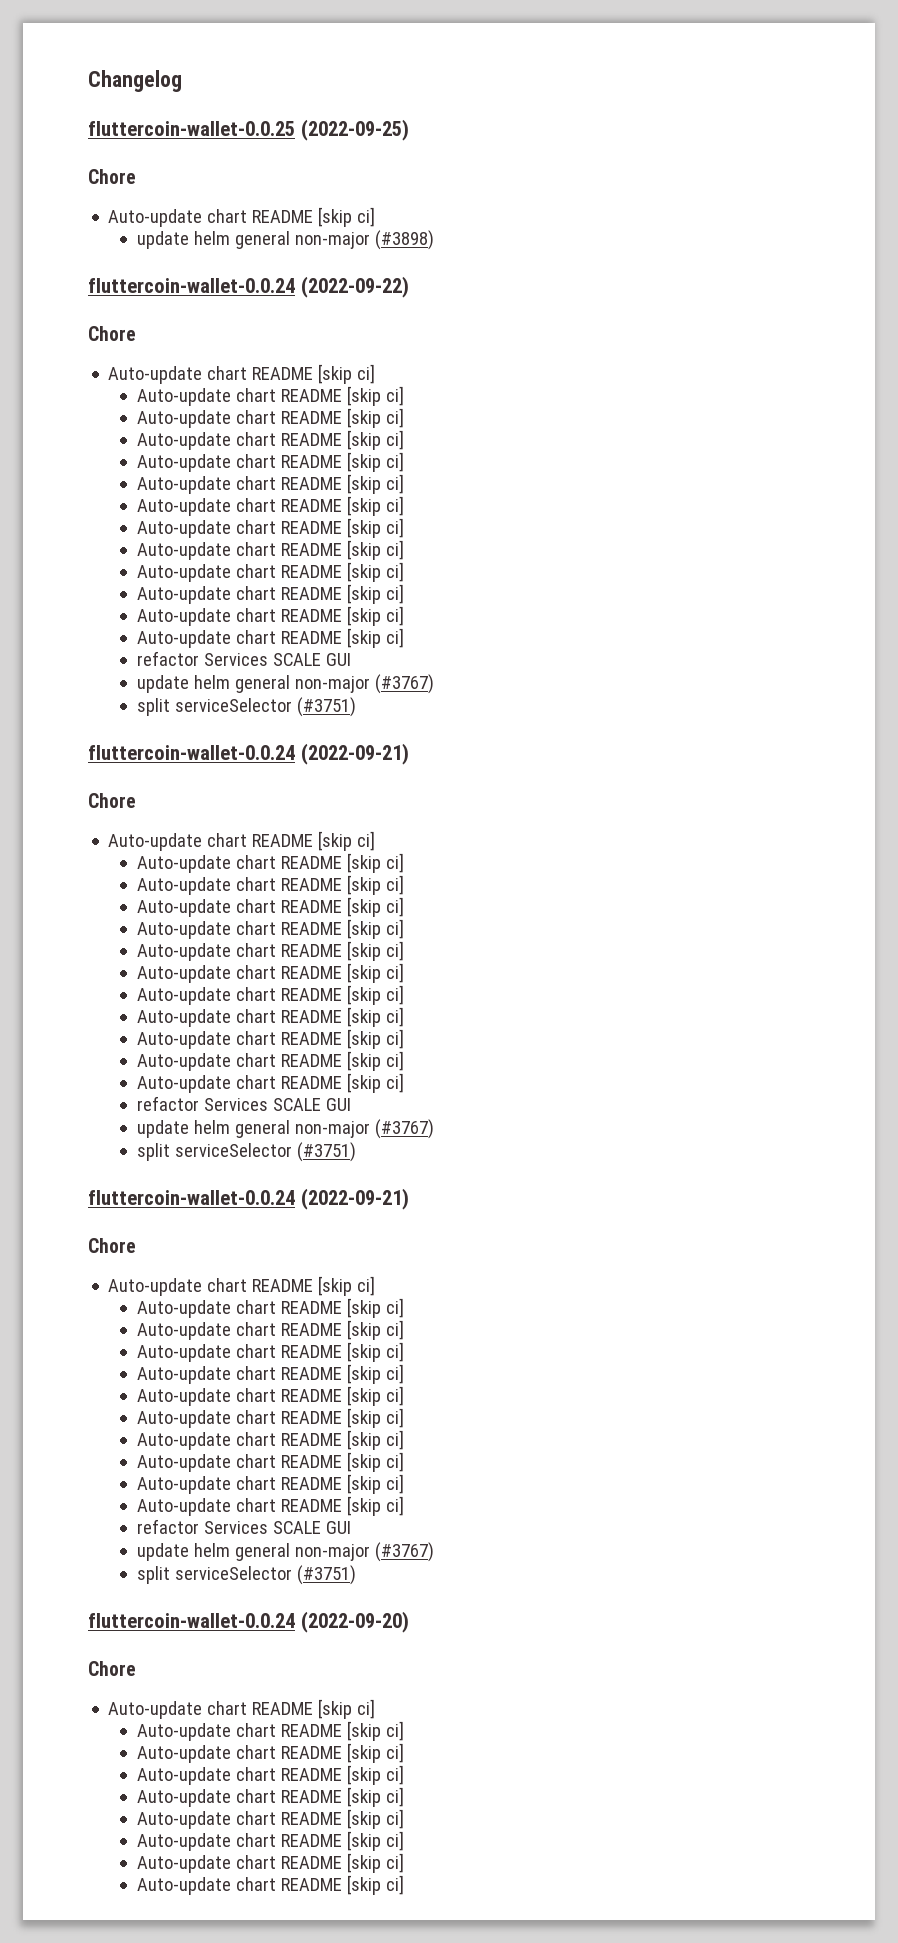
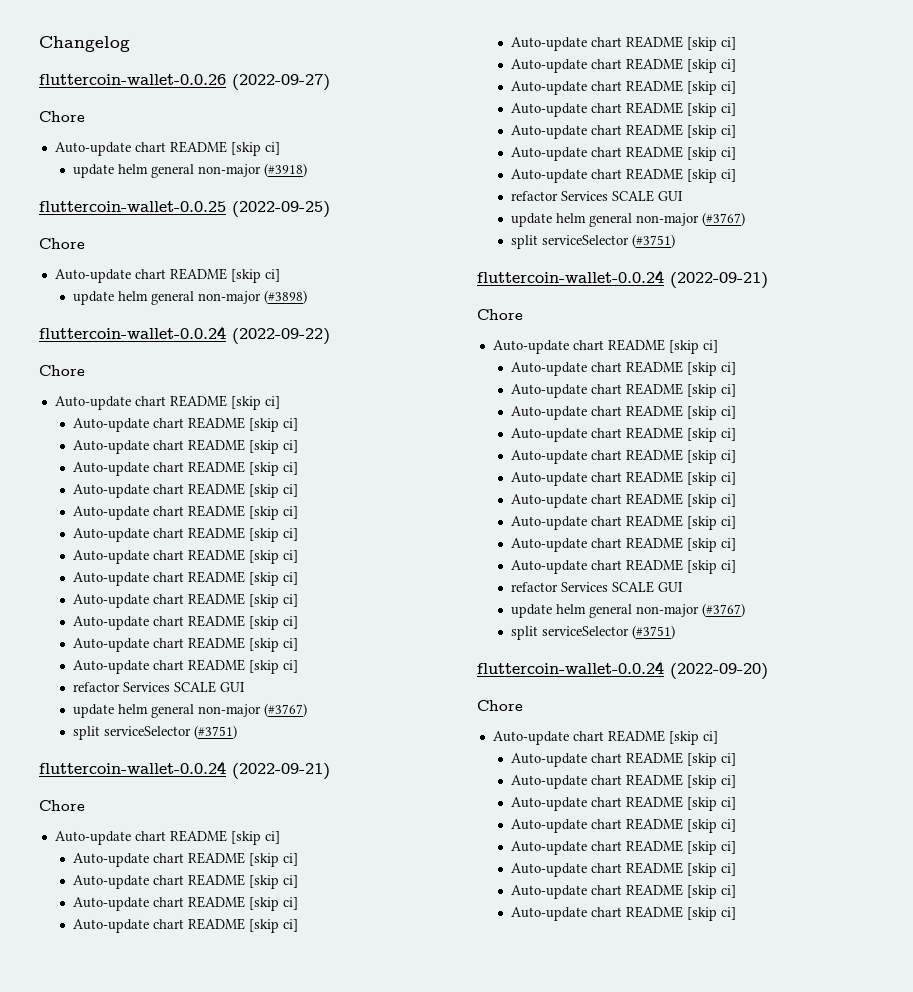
+ fluttercoin-wallet-0.0.26 (2022-09-27)
+ Chore
+ Auto-update chart README [skip ci]
+ update helm general non-major (#3918)

